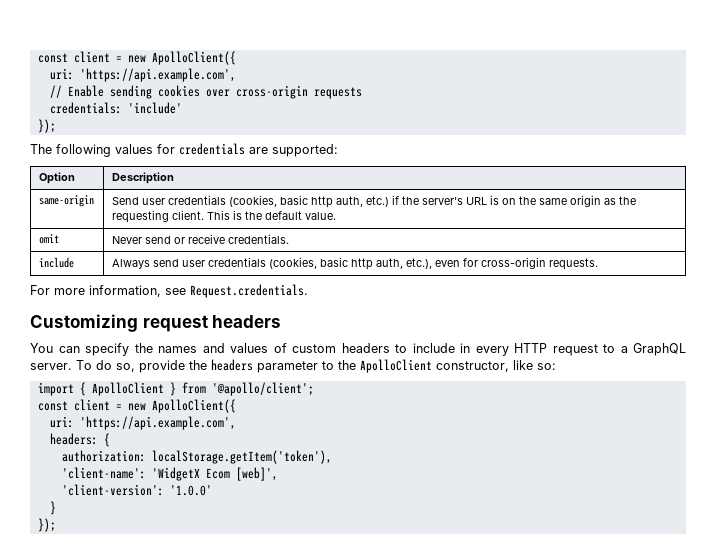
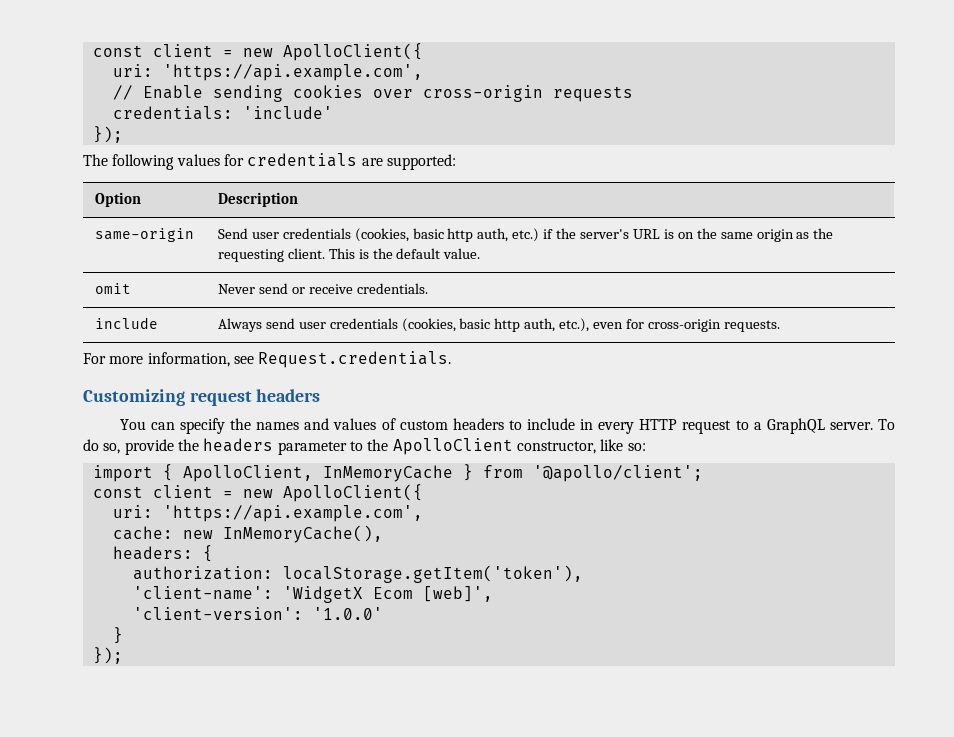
- import { ApolloClient } from '@apollo/client';
+ import { ApolloClient, InMemoryCache } from '@apollo/client';
+ cache: new InMemoryCache(),

